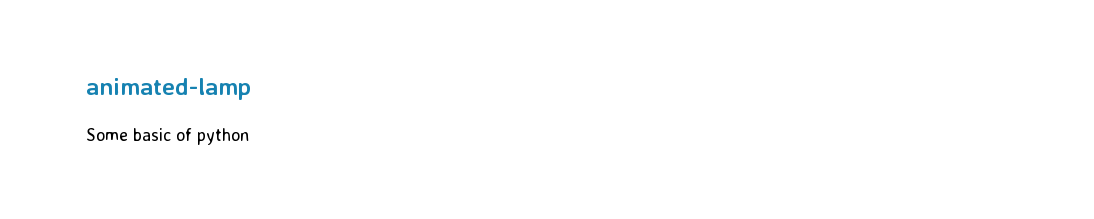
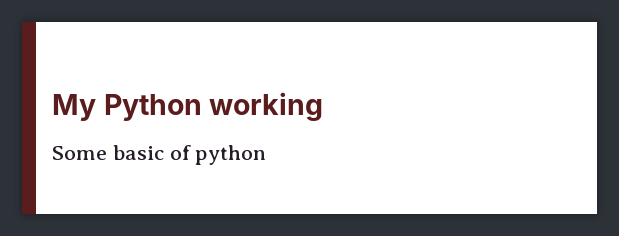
- animated-lamp
+ My Python working

